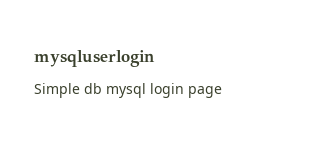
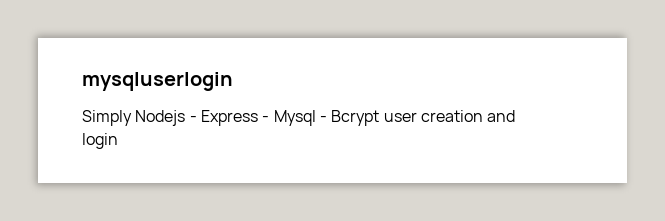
- Simple db mysql login page
+ Simply Nodejs - Express - Mysql - Bcrypt user creation and login

